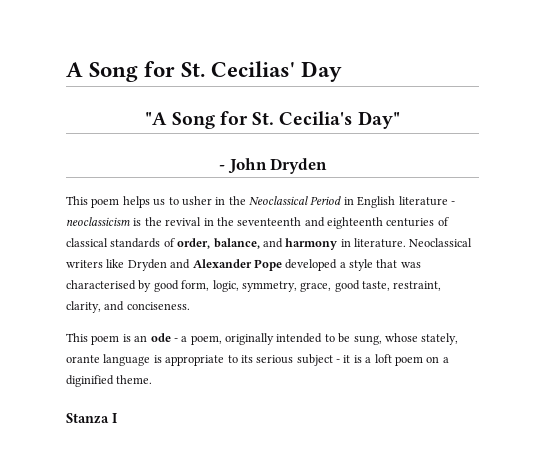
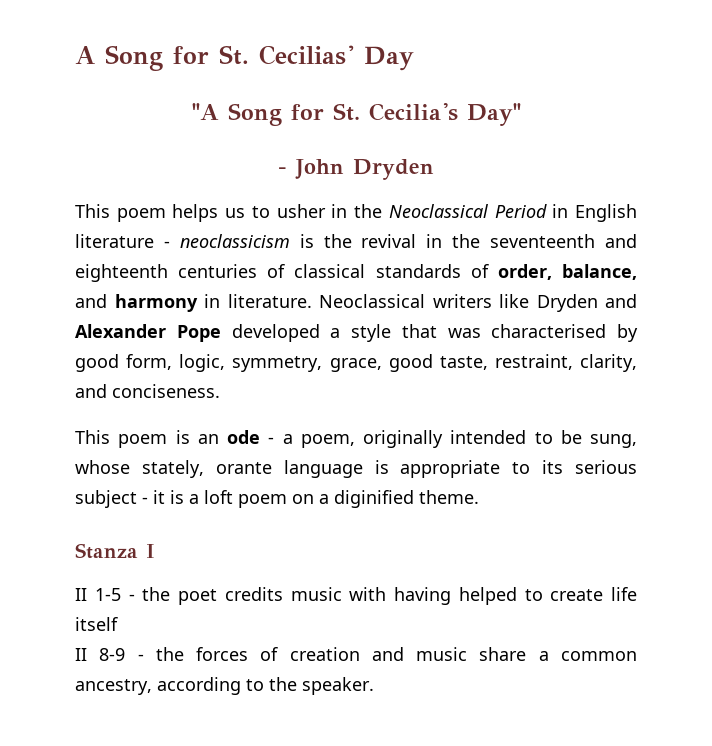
+ II 1-5 - the poet credits music with having helped to create life itself
+ II 8-9 - the forces of creation and music share a common ancestry, according to the speaker.

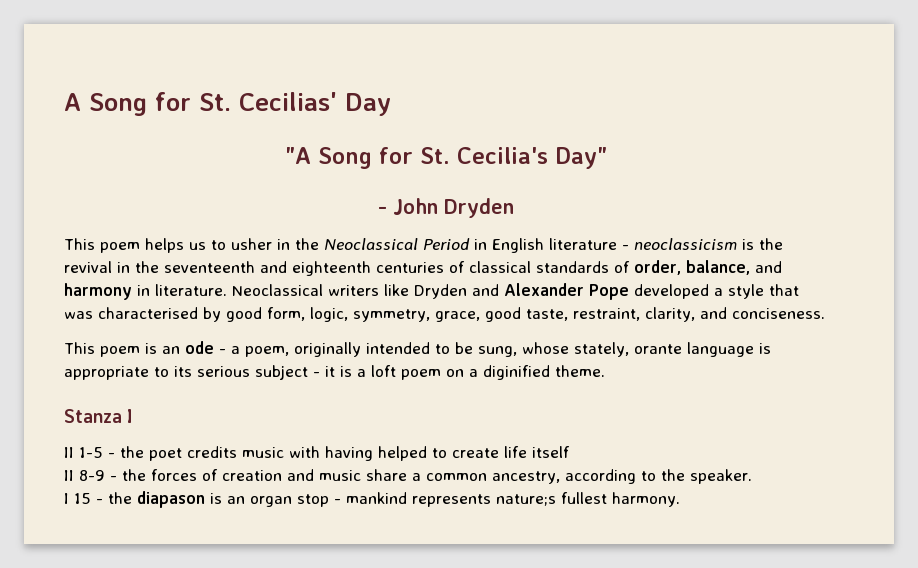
+ I 15 - the diapason is an organ stop - mankind represents nature;s fullest harmony.

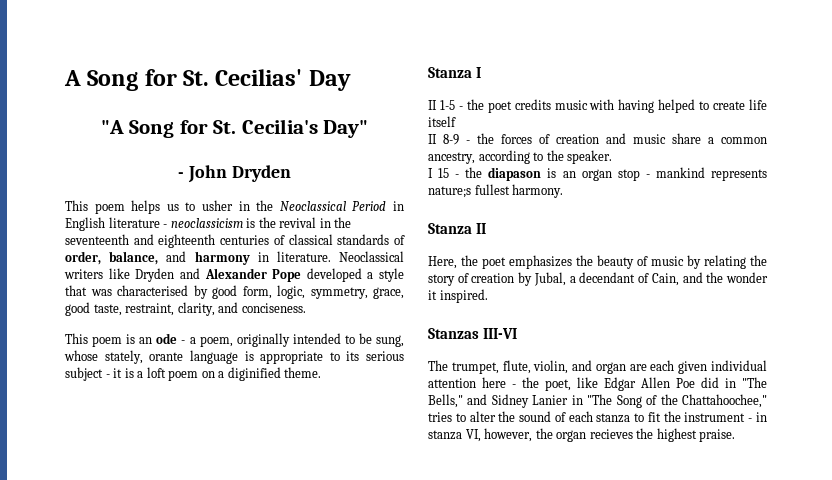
+ Stanza II
+ Here, the poet emphasizes the beauty of music by relating the story of creation by Jubal, a decendant of Cain, and the wonder it inspired.
+ Stanzas III-VI
+ The trumpet, flute, violin, and organ are each given individual attention here - the poet, like Edgar Allen Poe did in "The Bells," and Sidney Lanier in "The Song of the Chattahoochee," tries to alter the sound of each stanza to fit the instrument - in stanza VI, however, the organ recieves the highest praise.

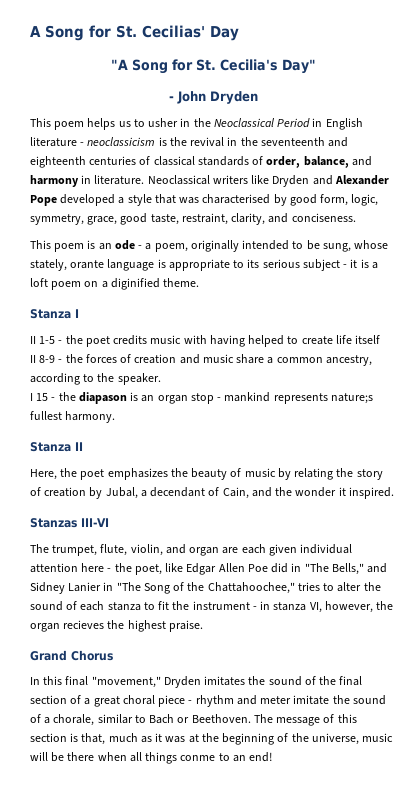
+ Grand Chorus
+ In this final "movement," Dryden imitates the sound of the final section of a great choral piece - rhythm and meter imitate the sound of a chorale, similar to Bach or Beethoven. The message of this section is that, much as it was at the beginning of the universe, music will be there when all things conme to an end!

